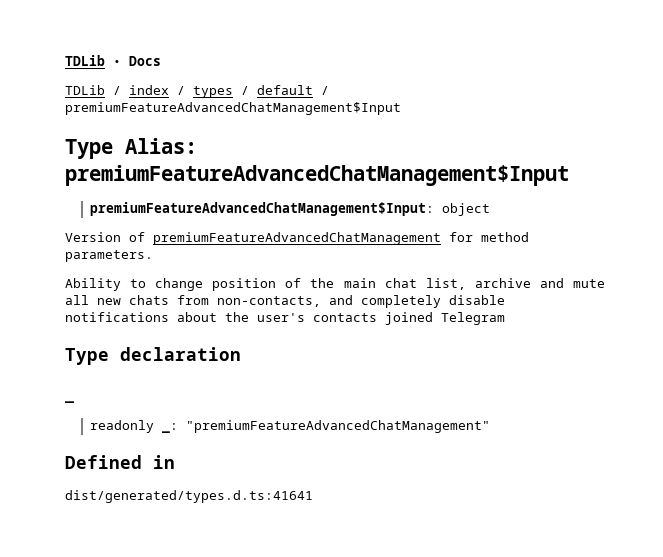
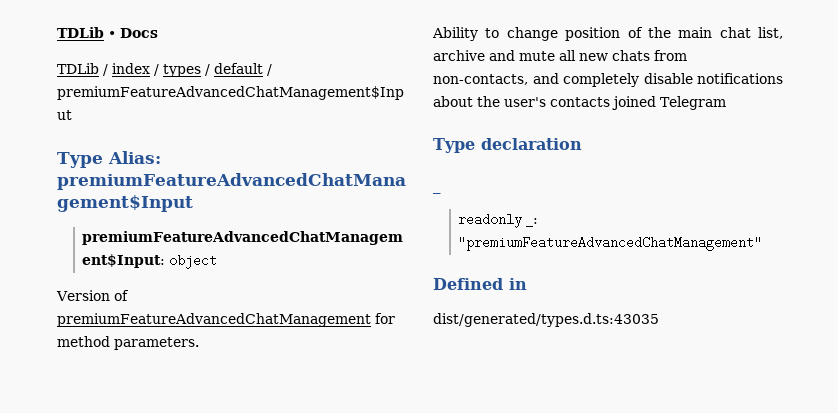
- dist/generated/types.d.ts:41641
+ dist/generated/types.d.ts:43035

